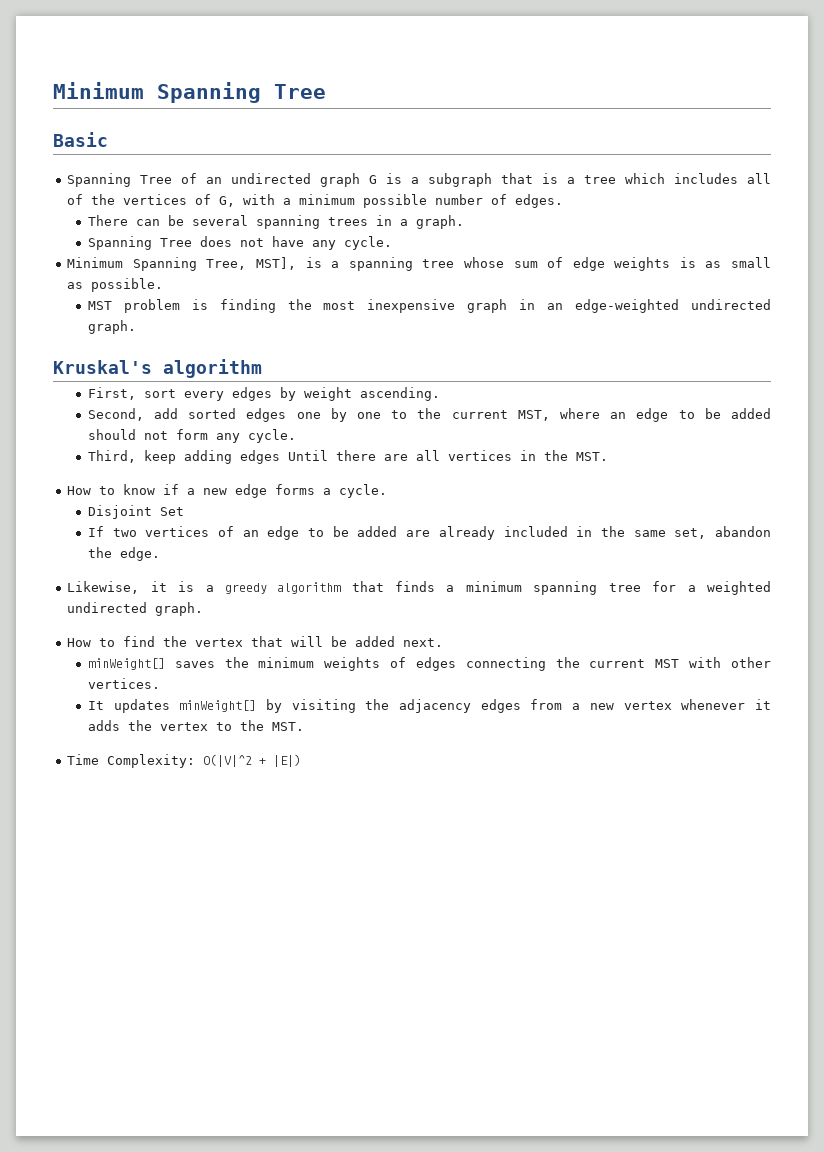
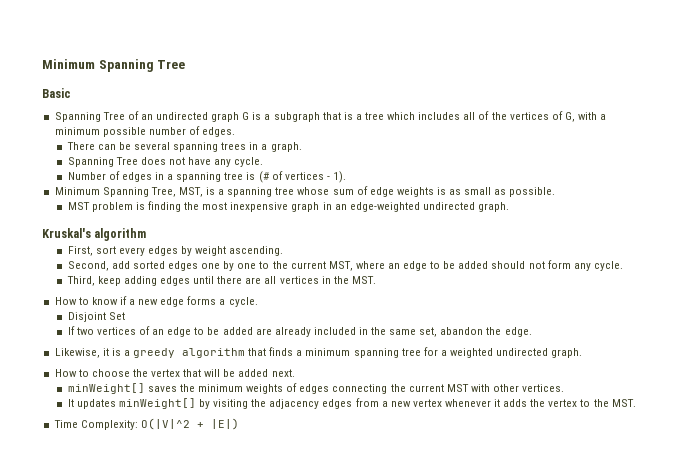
+ Number of edges in a spanning tree is (# of vertices - 1).
- Minimum Spanning Tree, MST], is a spanning tree whose sum of edge weights is as small as possible.
+ Minimum Spanning Tree, MST, is a spanning tree whose sum of edge weights is as small as possible.
- Third, keep adding edges Until there are all vertices in the MST.
+ Third, keep adding edges until there are all vertices in the MST.
- How to find the vertex that will be added next.
+ How to choose the vertex that will be added next.

